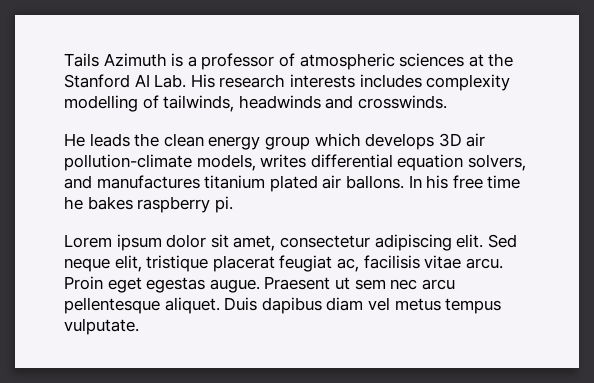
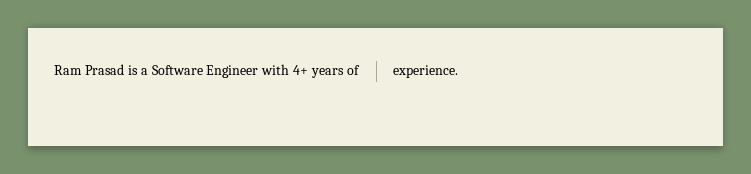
- Tails Azimuth is a professor of atmospheric sciences at the Stanford AI Lab. His research interests includes complexity modelling of tailwinds, headwinds and crosswinds.
- He leads the clean energy group which develops 3D air pollution-climate models, writes differential equation solvers, and manufactures titanium plated air ballons. In his free time he bakes raspberry pi.
- Lorem ipsum dolor sit amet, consectetur adipiscing elit. Sed neque elit, tristique placerat feugiat ac, facilisis vitae arcu. Proin eget egestas augue. Praesent ut sem nec arcu pellentesque aliquet. Duis dapibus diam vel metus tempus vulputate.
+ Ram Prasad is a Software Engineer with 4+ years of experience.

